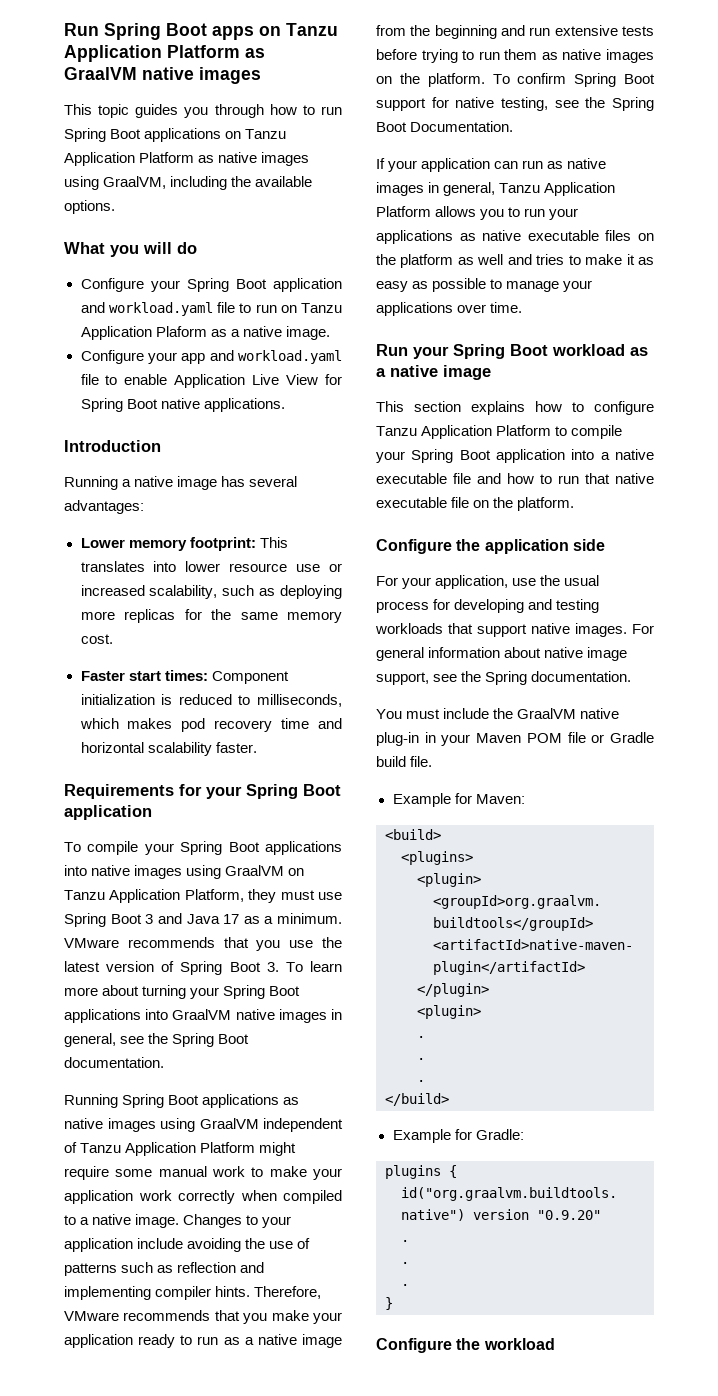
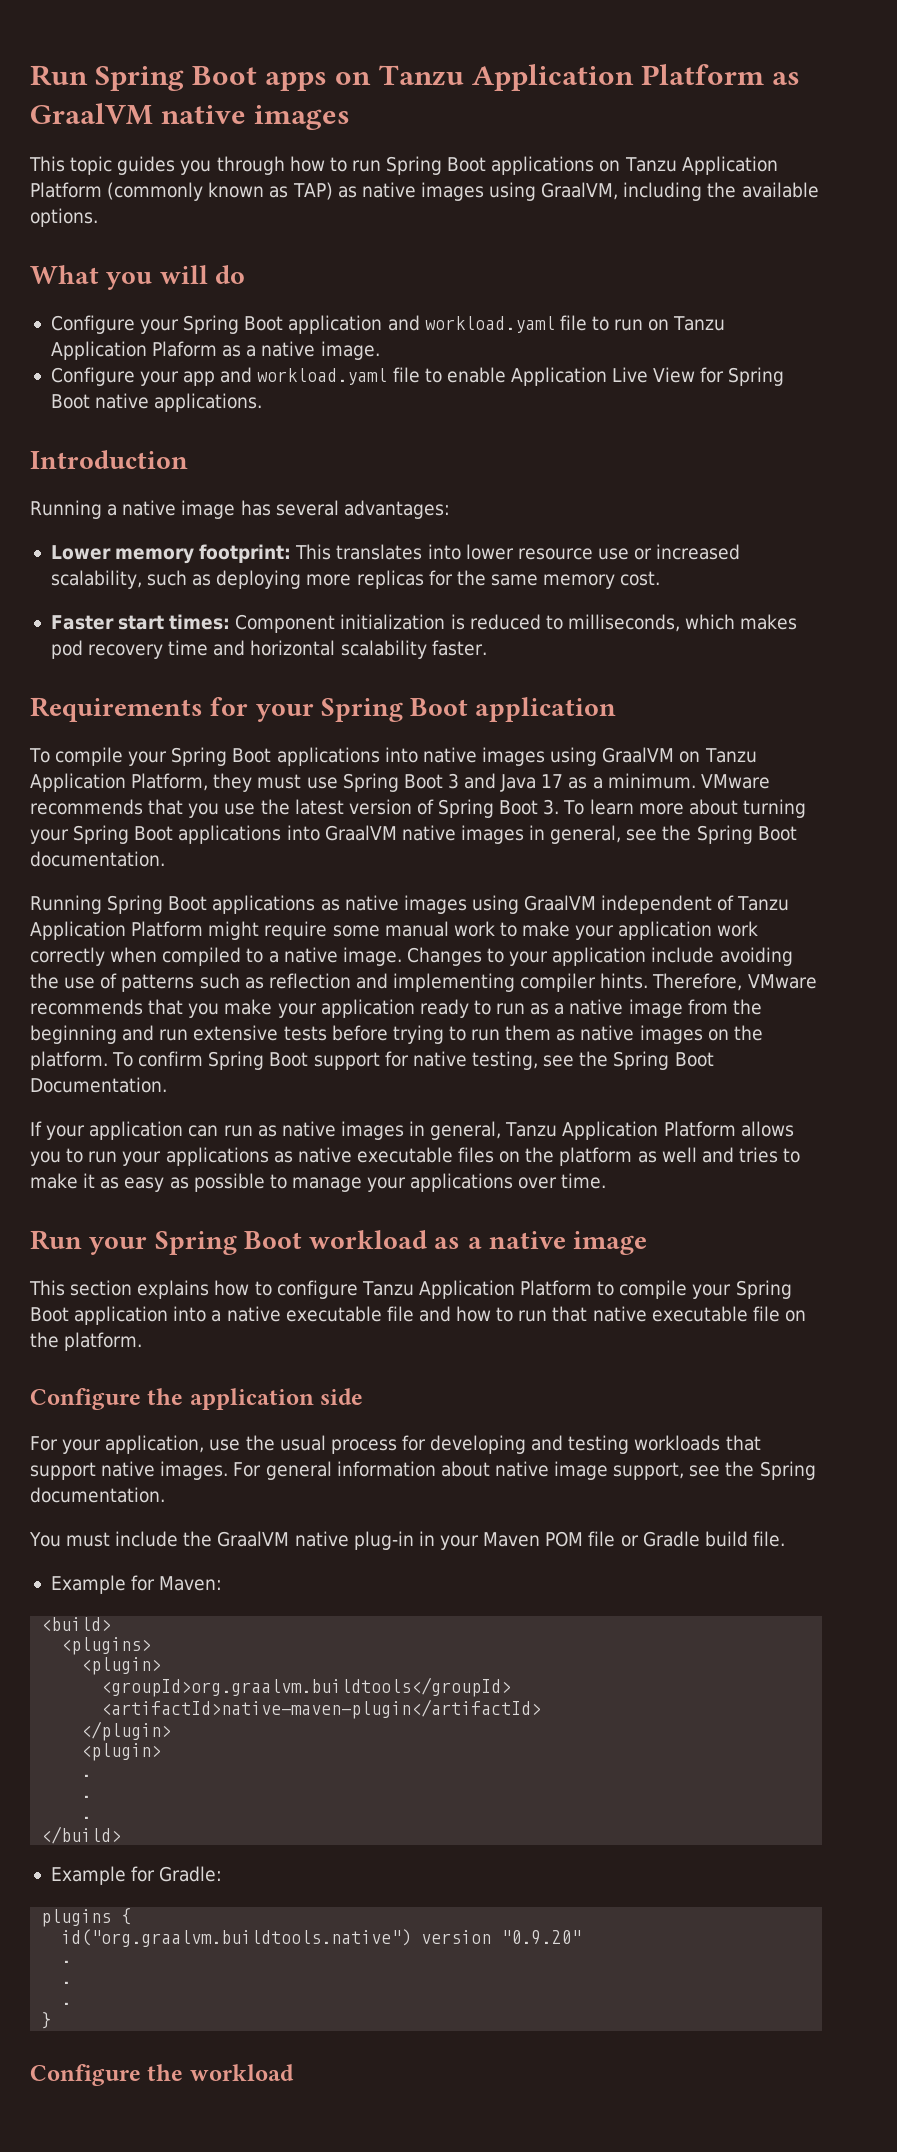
- This topic guides you through how to run Spring Boot applications on Tanzu Application Platform as native images using GraalVM, including the available options.
+ This topic guides you through how to run Spring Boot applications on Tanzu Application Platform (commonly known as TAP) as native images using GraalVM, including the available options.

